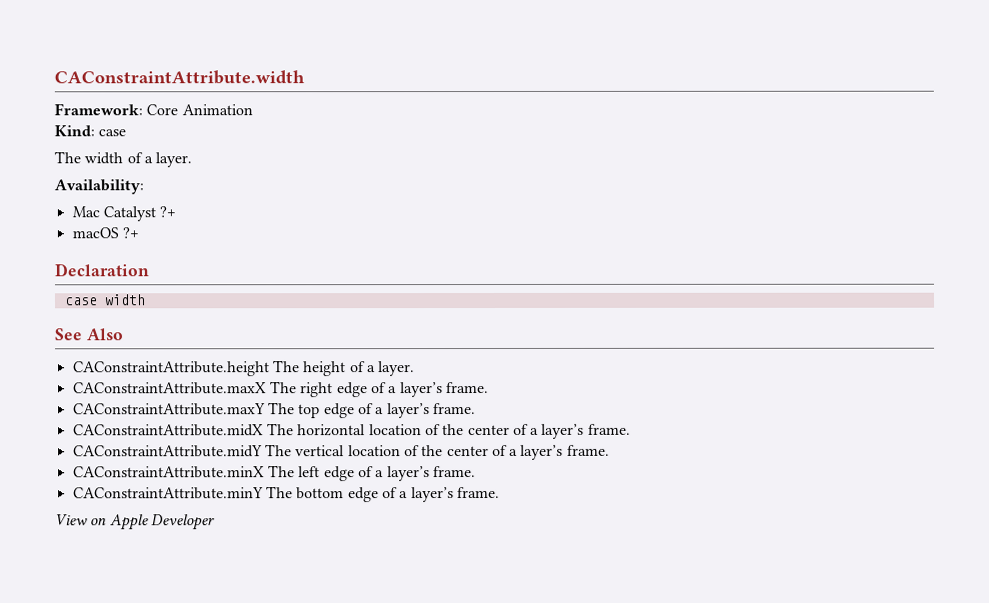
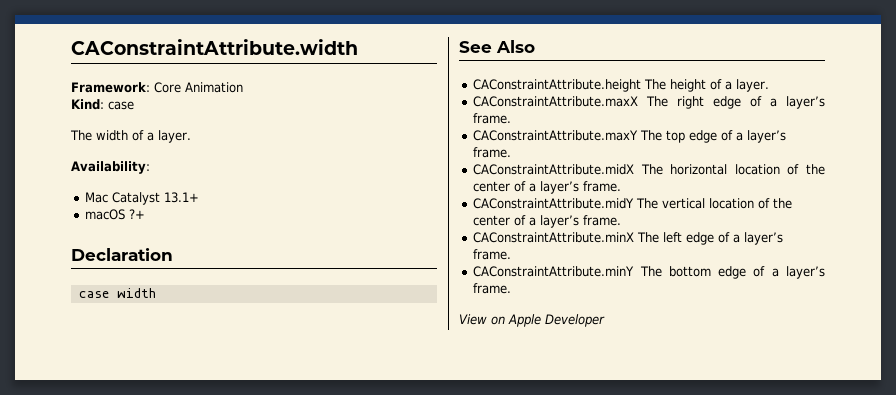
- Mac Catalyst ?+
+ Mac Catalyst 13.1+

